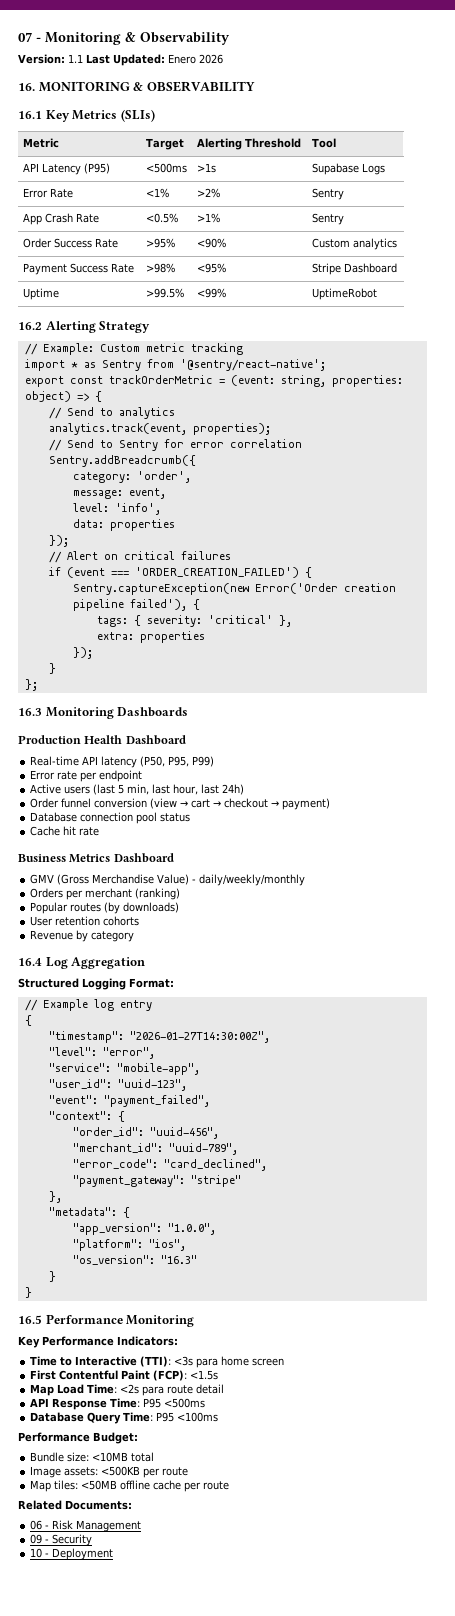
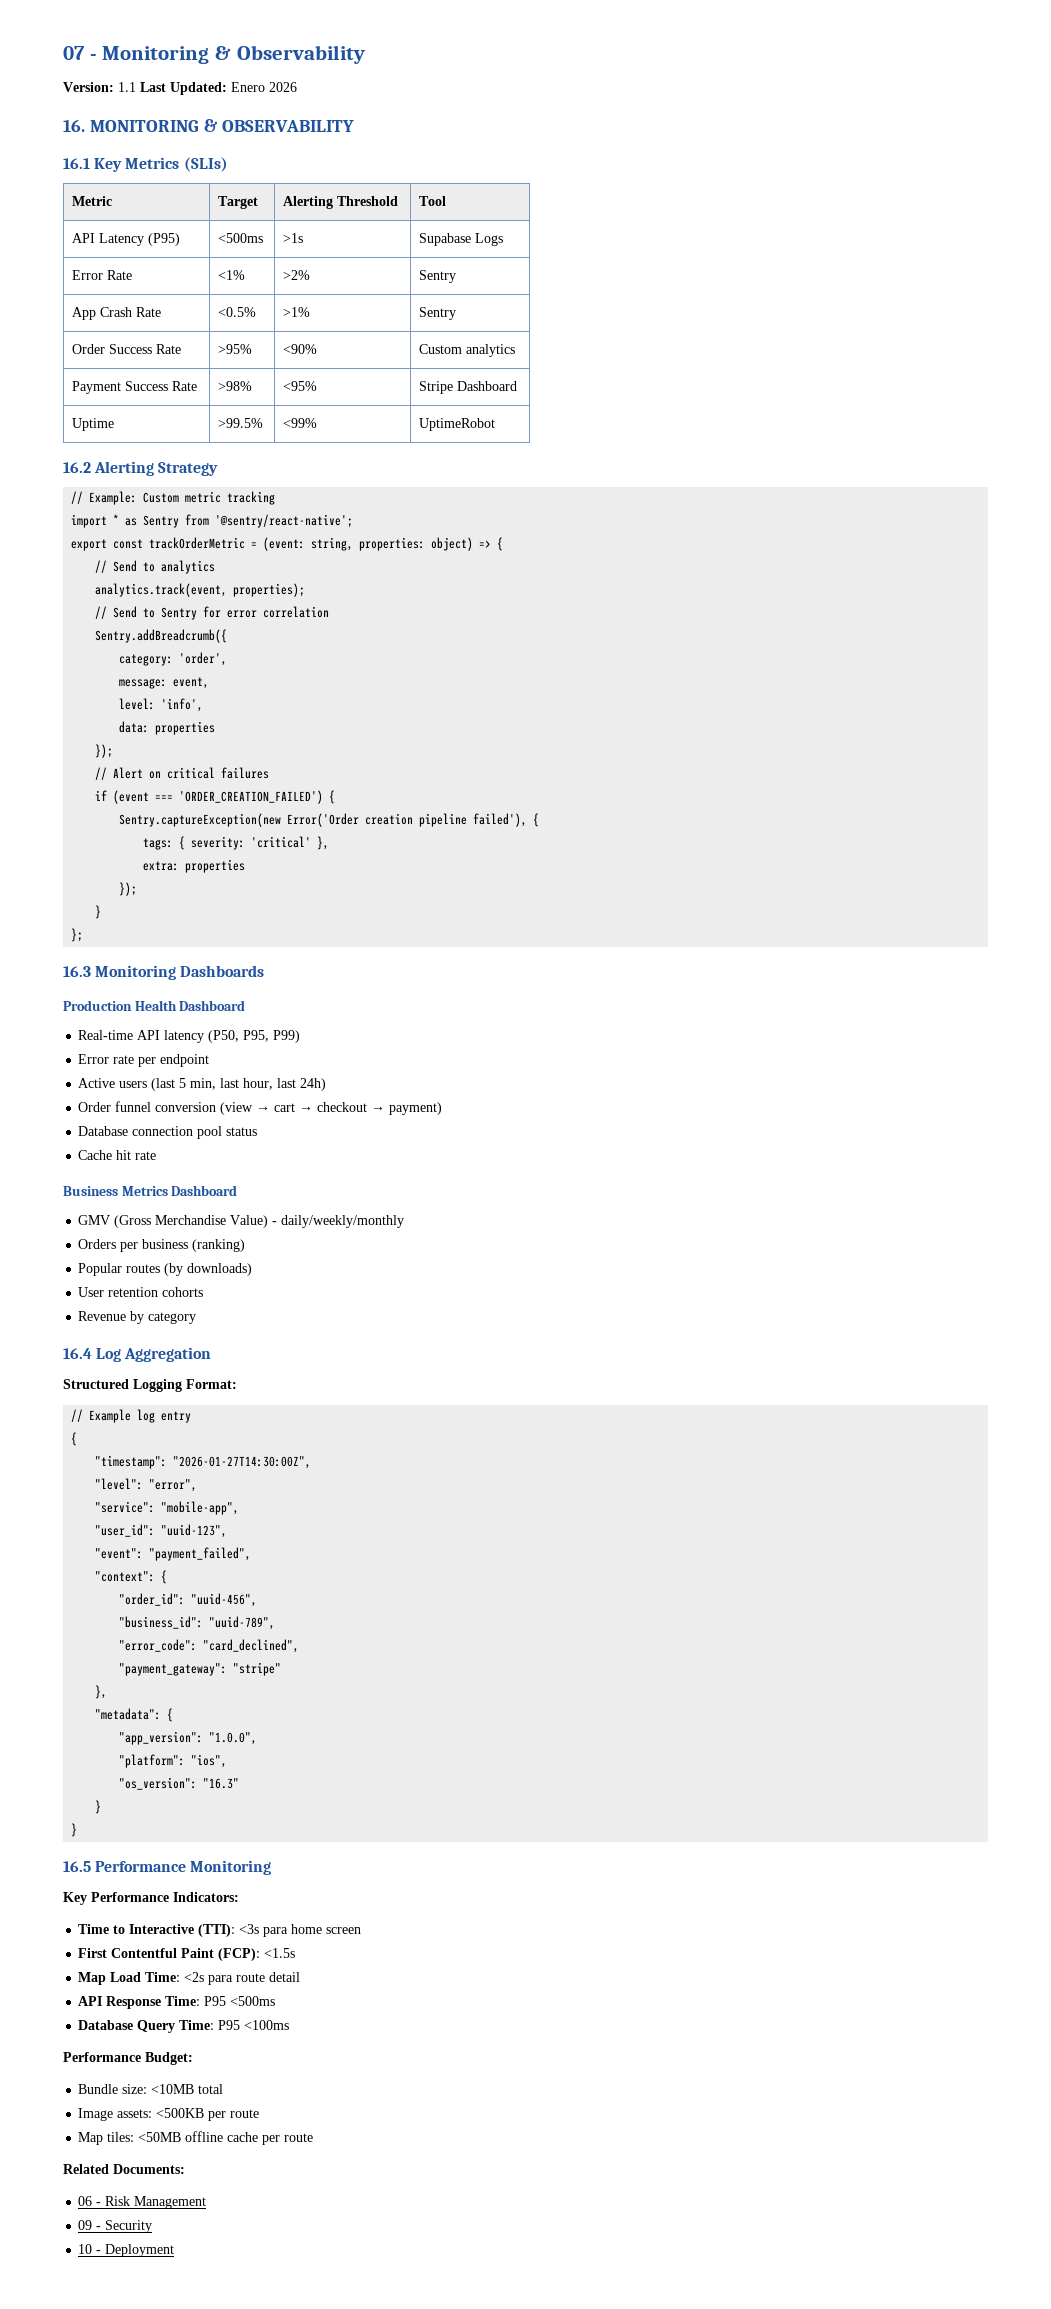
- Orders per merchant (ranking)
+ Orders per business (ranking)
- "merchant_id": "uuid-789",
+ "business_id": "uuid-789",

